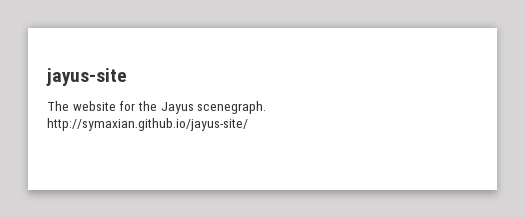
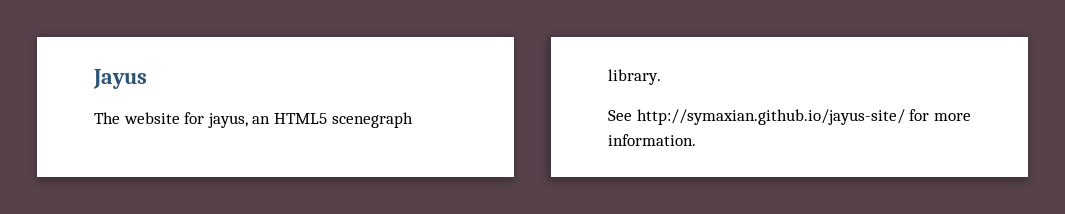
- jayus-site
+ Jayus
- The website for the Jayus scenegraph. http://symaxian.github.io/jayus-site/
+ The website for jayus, an HTML5 scenegraph library.
+ See http://symaxian.github.io/jayus-site/ for more information.

